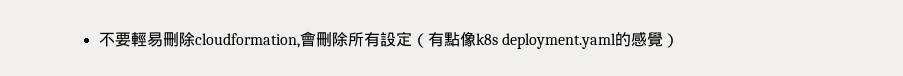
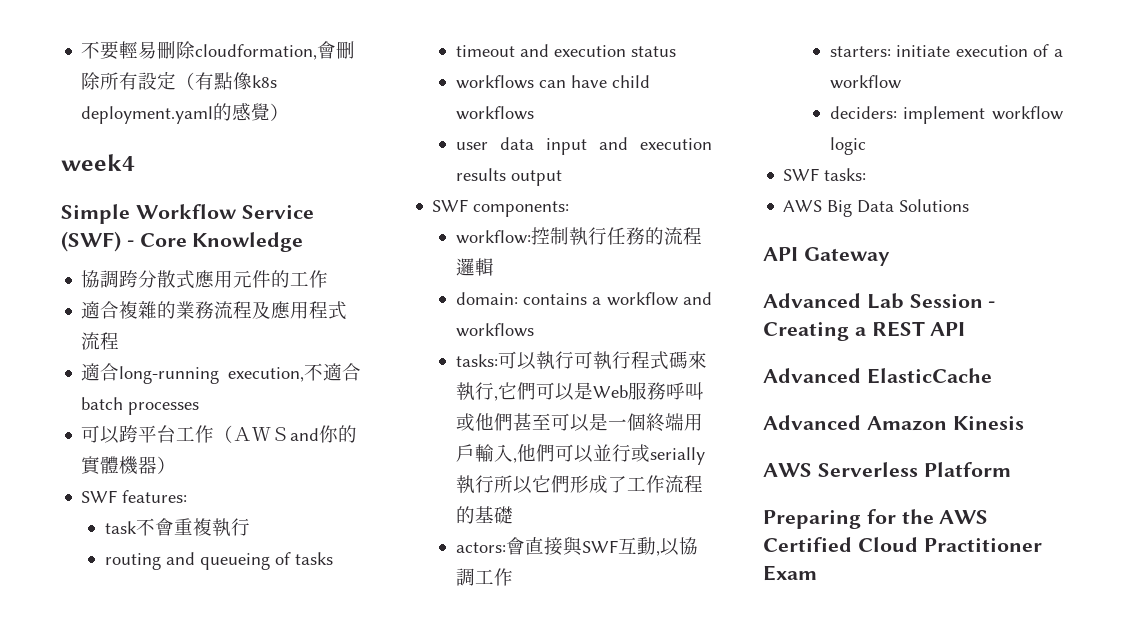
+ week4
+ Simple Workflow Service (SWF) - Core Knowledge
+ 協調跨分散式應用元件的工作
+ 適合複雜的業務流程及應用程式流程
+ 適合long-running execution,不適合batch processes
+ 可以跨平台工作（ＡＷＳand你的實體機器）
+ SWF features:
+ task不會重複執行
+ routing and queueing of tasks
+ timeout and execution status
+ workflows can have child workflows
+ user data input and execution results output
+ SWF components:
+ workflow:控制執行任務的流程邏輯
+ domain: contains a workflow and workflows
+ tasks:可以執行可執行程式碼來執行,它們可以是Web服務呼叫或他們甚至可以是一個終端用戶輸入,他們可以並行或serially執行所以它們形成了工作流程的基礎
+ actors:會直接與SWF互動,以協調工作
+ starters: initiate execution of a workflow
+ deciders: implement workflow logic
+ SWF tasks:
+ AWS Big Data Solutions
+ API Gateway
+ Advanced Lab Session - Creating a REST API
+ Advanced ElasticCache
+ Advanced Amazon Kinesis
+ AWS Serverless Platform
+ Preparing for the AWS Certified Cloud Practitioner Exam

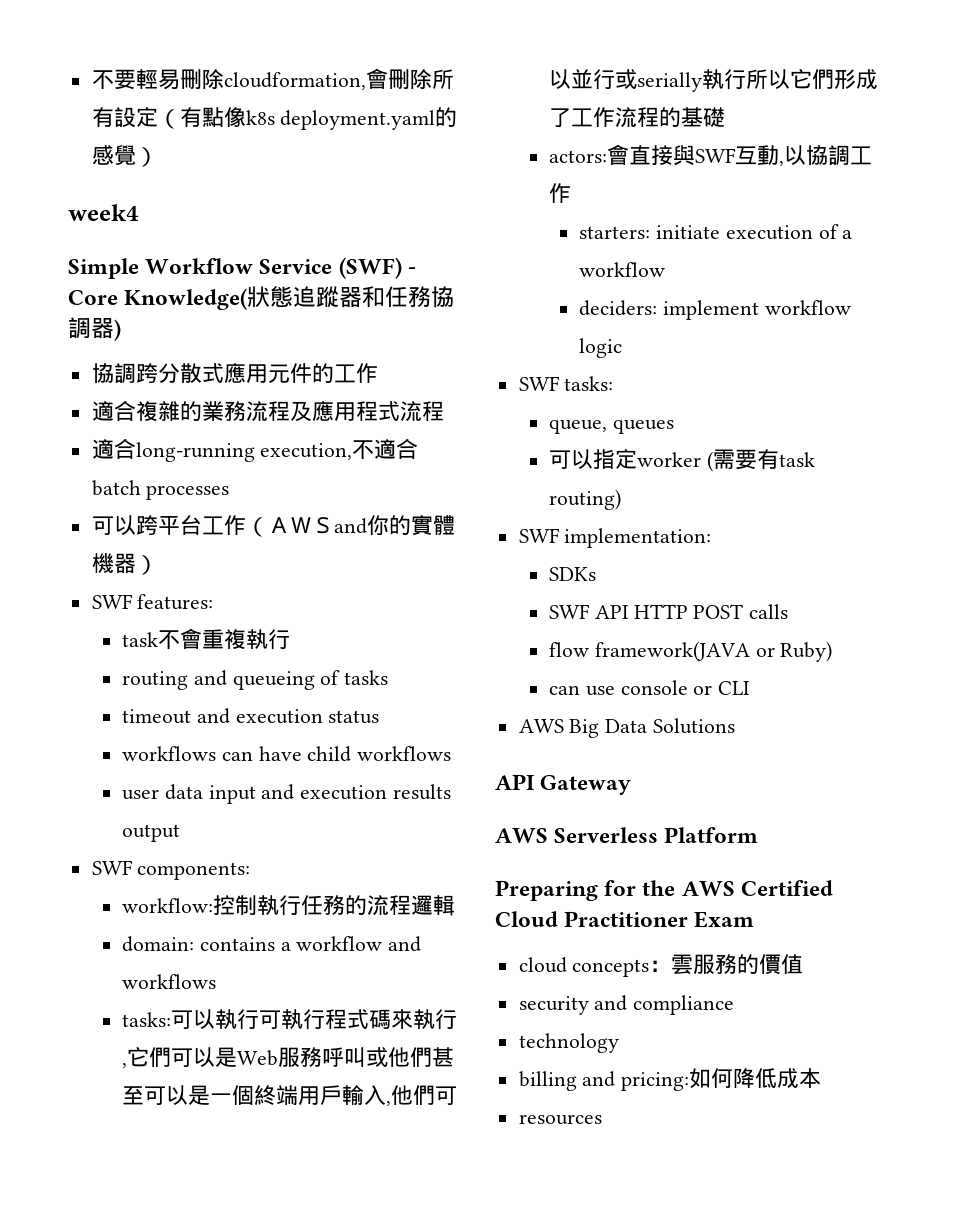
- Simple Workflow Service (SWF) - Core Knowledge
+ Simple Workflow Service (SWF) - Core Knowledge(狀態追蹤器和任務協調器)
+ queue, queues
+ 可以指定worker (需要有task routing)
+ SWF implementation:
+ SDKs
+ SWF API HTTP POST calls
+ flow framework(JAVA or Ruby)
+ can use console or CLI
- Advanced Lab Session - Creating a REST API
- Advanced ElasticCache
- Advanced Amazon Kinesis
+ cloud concepts：雲服務的價值
+ security and compliance
+ technology
+ billing and pricing:如何降低成本
+ resources

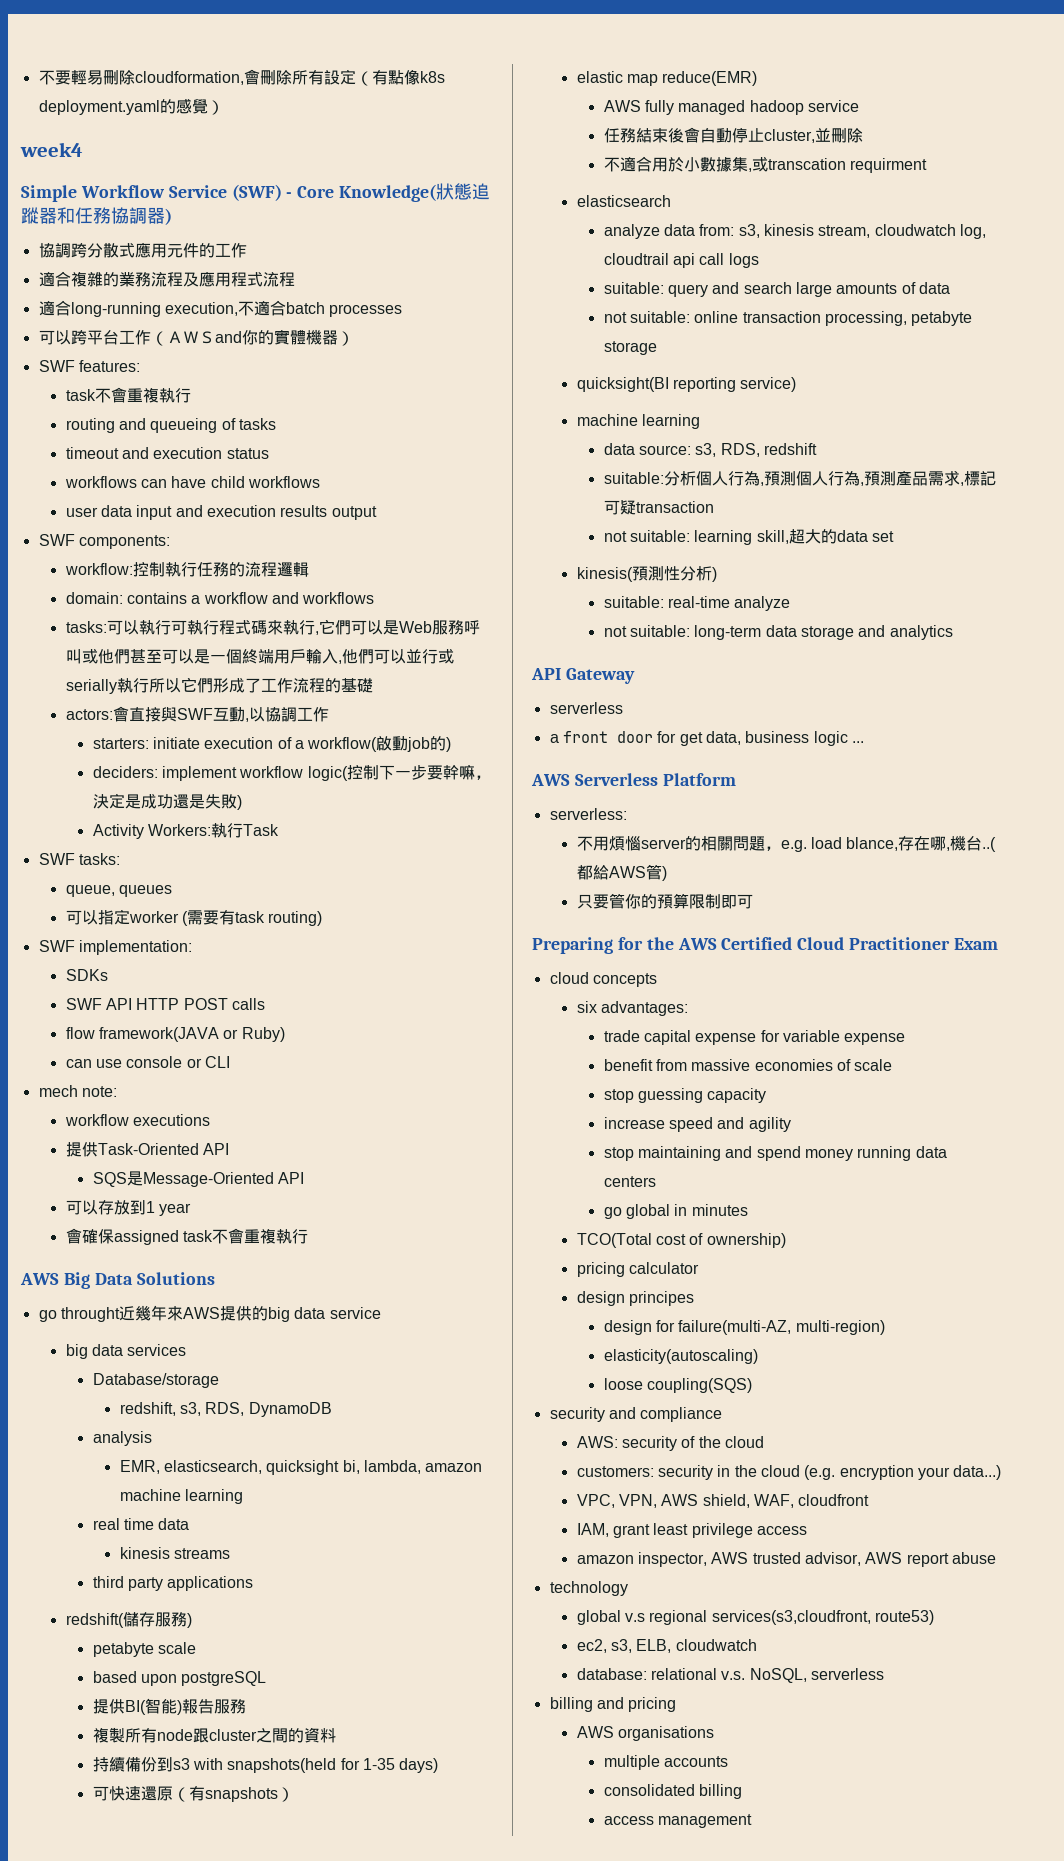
- starters: initiate execution of a workflow
+ starters: initiate execution of a workflow(啟動job的)
- deciders: implement workflow logic
+ deciders: implement workflow logic(控制下一步要幹嘛，決定是成功還是失敗)
+ Activity Workers:執行Task
+ mech note:
+ workflow executions
+ 提供Task-Oriented API
+ SQS是Message-Oriented API
+ 可以存放到1 year
+ 會確保assigned task不會重複執行
  AWS Big Data Solutions
+ go throught近幾年來AWS提供的big data service
+ big data services
+ Database/storage
+ redshift, s3, RDS, DynamoDB
+ analysis
+ EMR, elasticsearch, quicksight bi, lambda, amazon machine learning
+ real time data
+ kinesis streams
+ third party applications
+ redshift(儲存服務)
+ petabyte scale
+ based upon postgreSQL
+ 提供BI(智能)報告服務
+ 複製所有node跟cluster之間的資料
+ 持續備份到s3 with snapshots(held for 1-35 days)
+ 可快速還原（有snapshots）
+ elastic map reduce(EMR)
+ AWS fully managed hadoop service
+ 任務結束後會自動停止cluster,並刪除
+ 不適合用於小數據集,或transcation requirment
+ elasticsearch
+ analyze data from: s3, kinesis stream, cloudwatch log, cloudtrail api call logs
+ suitable: query and search large amounts of data
+ not suitable: online transaction processing, petabyte storage
+ quicksight(BI reporting service)
+ machine learning
+ data source: s3, RDS, redshift
+ suitable:分析個人行為,預測個人行為,預測產品需求,標記可疑transaction
+ not suitable: learning skill,超大的data set
+ kinesis(預測性分析)
+ suitable: real-time analyze
+ not suitable: long-term data storage and analytics
  API Gateway
+ serverless
+ a front door for get data, business logic ...
  AWS Serverless Platform
+ serverless:
+ 不用煩惱server的相關問題，e.g. load blance,存在哪,機台..(都給AWS管)
+ 只要管你的預算限制即可
- cloud concepts：雲服務的價值
+ cloud concepts
+ six advantages:
+ trade capital expense for variable expense
+ benefit from massive economies of scale
+ stop guessing capacity
+ increase speed and agility
+ stop maintaining and spend money running data centers
+ go global in minutes
+ TCO(Total cost of ownership)
+ pricing calculator
+ design principes
+ design for failure(multi-AZ, multi-region)
+ elasticity(autoscaling)
+ loose coupling(SQS)
  security and compliance
+ AWS: security of the cloud
+ customers: security in the cloud (e.g. encryption your data...)
+ VPC, VPN, AWS shield, WAF, cloudfront
+ IAM, grant least privilege access
+ amazon inspector, AWS trusted advisor, AWS report abuse
  technology
- billing and pricing:如何降低成本
- resources
+ global v.s regional services(s3,cloudfront, route53)
+ ec2, s3, ELB, cloudwatch
+ database: relational v.s. NoSQL, serverless
+ billing and pricing
+ AWS organisations
+ multiple accounts
+ consolidated billing
+ access management

